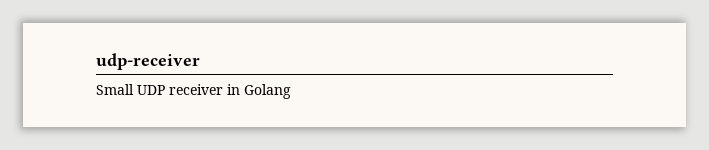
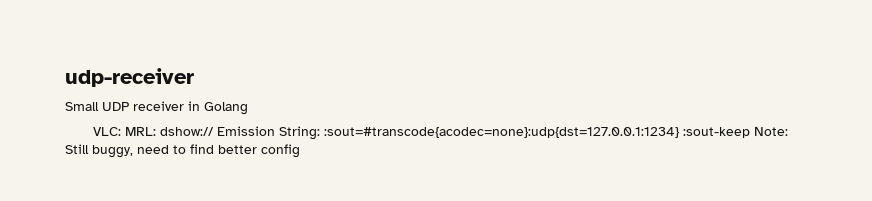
+ VLC: MRL: dshow:// Emission String: :sout=#transcode{acodec=none}:udp{dst=127.0.0.1:1234} :sout-keep Note: Still buggy, need to find better config

